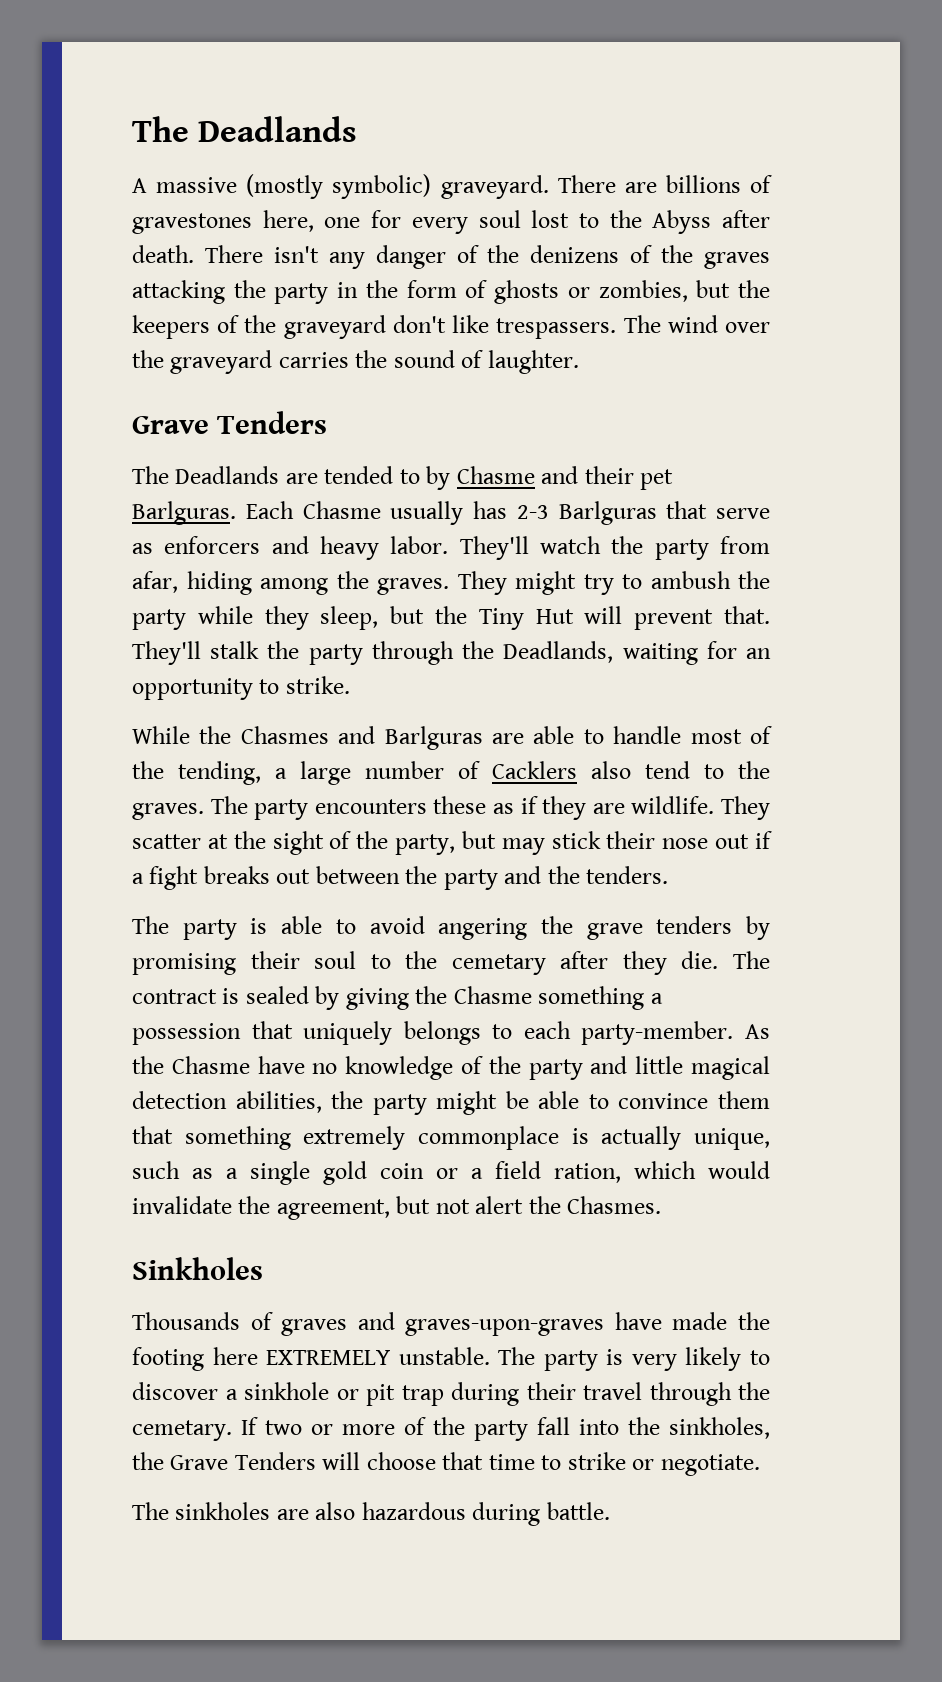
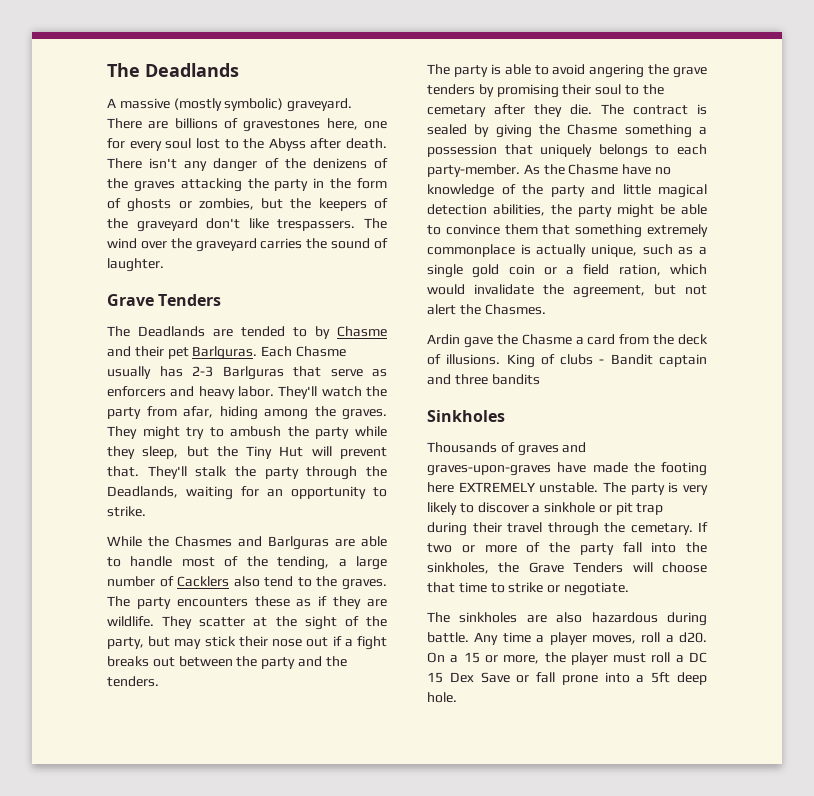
+ Ardin gave the Chasme a card from the deck of illusions. King of clubs - Bandit captain and three bandits
+ Any time a player moves, roll a d20. On a 15 or more, the player must roll a DC 15 Dex Save or fall prone into a 5ft deep hole.

